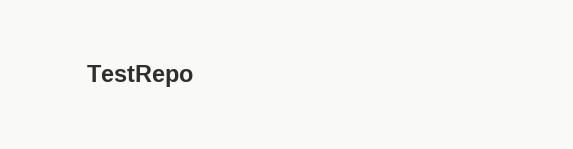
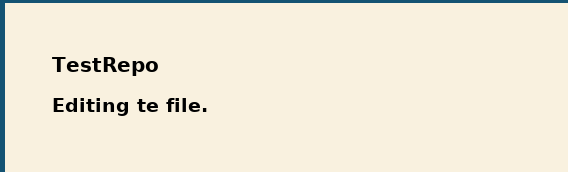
+ Editing te file.

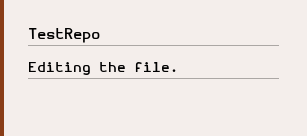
- Editing te file.
+ Editing the file.

